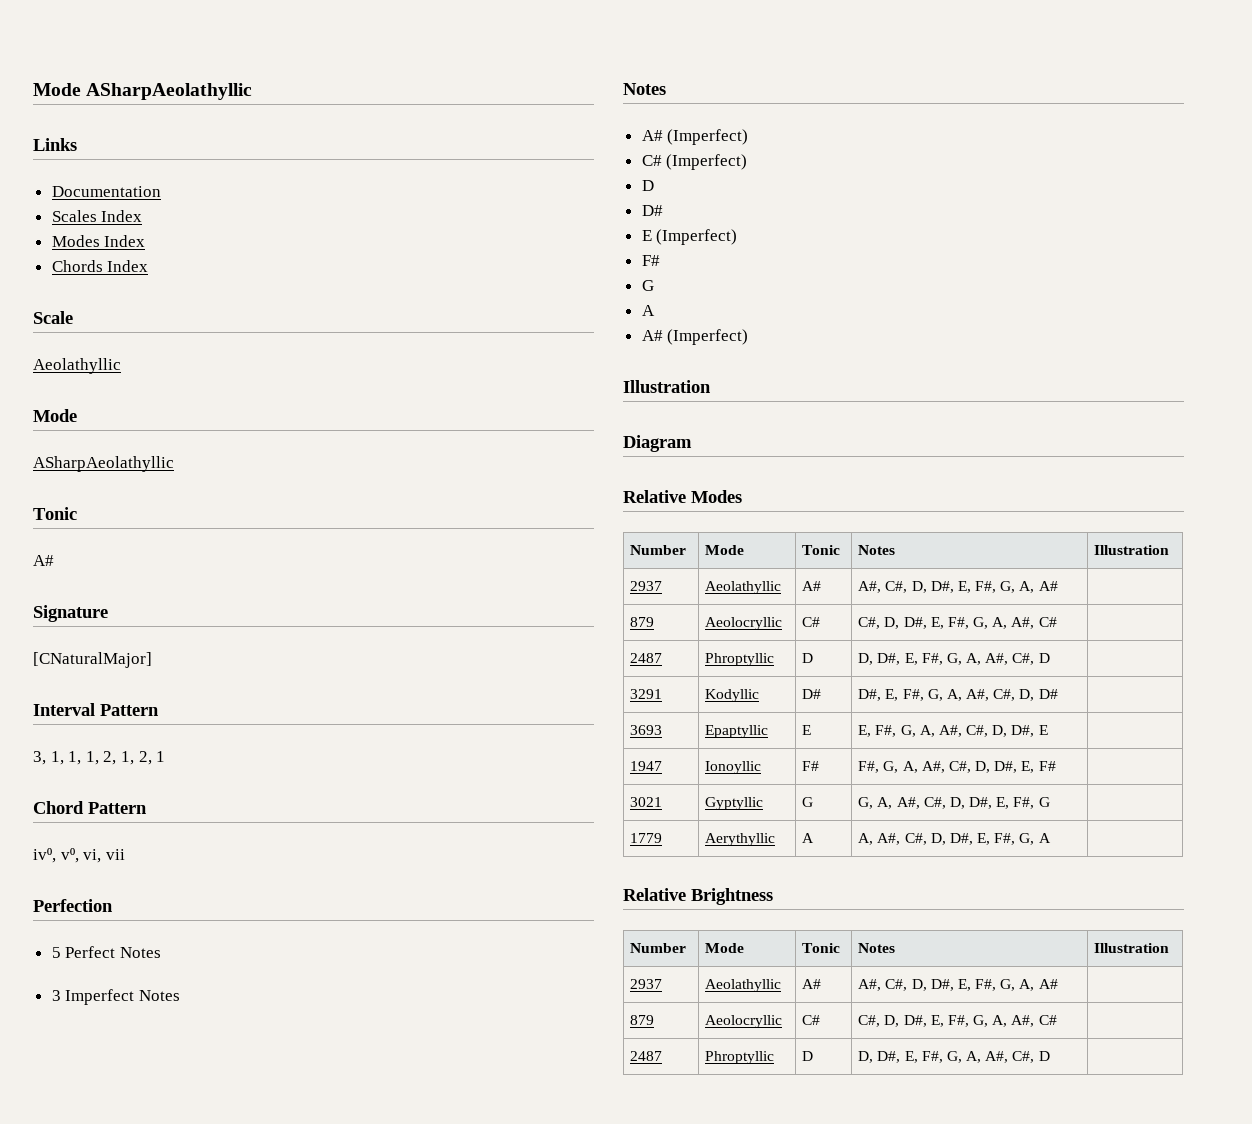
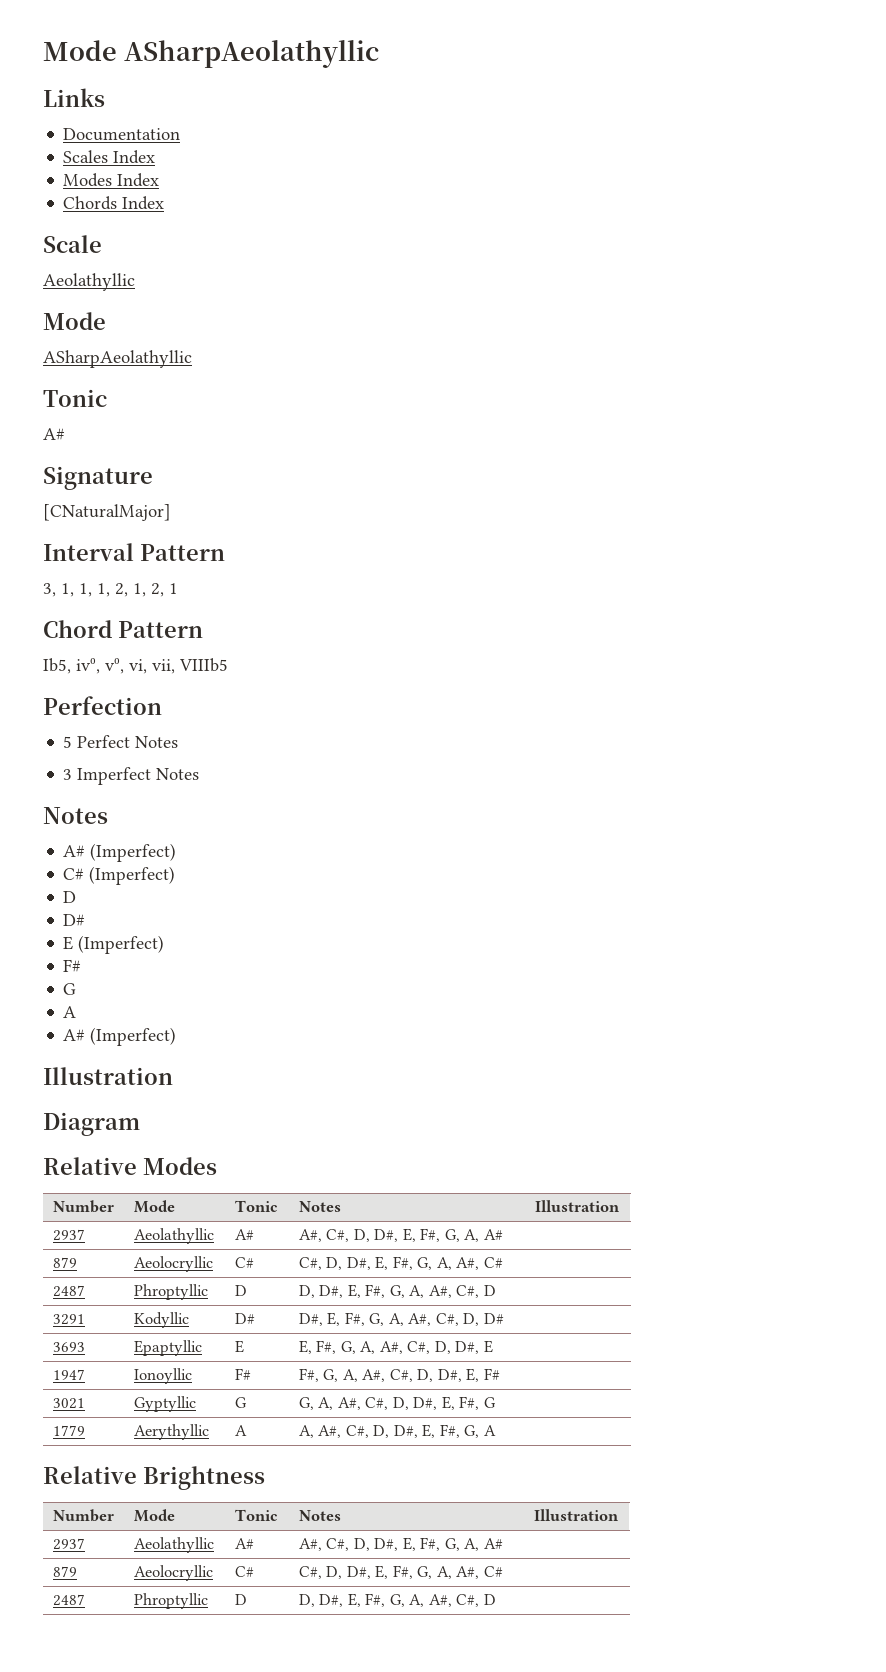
- iv⁰, v⁰, vi, vii
+ Ib5, iv⁰, v⁰, vi, vii, VIIIb5

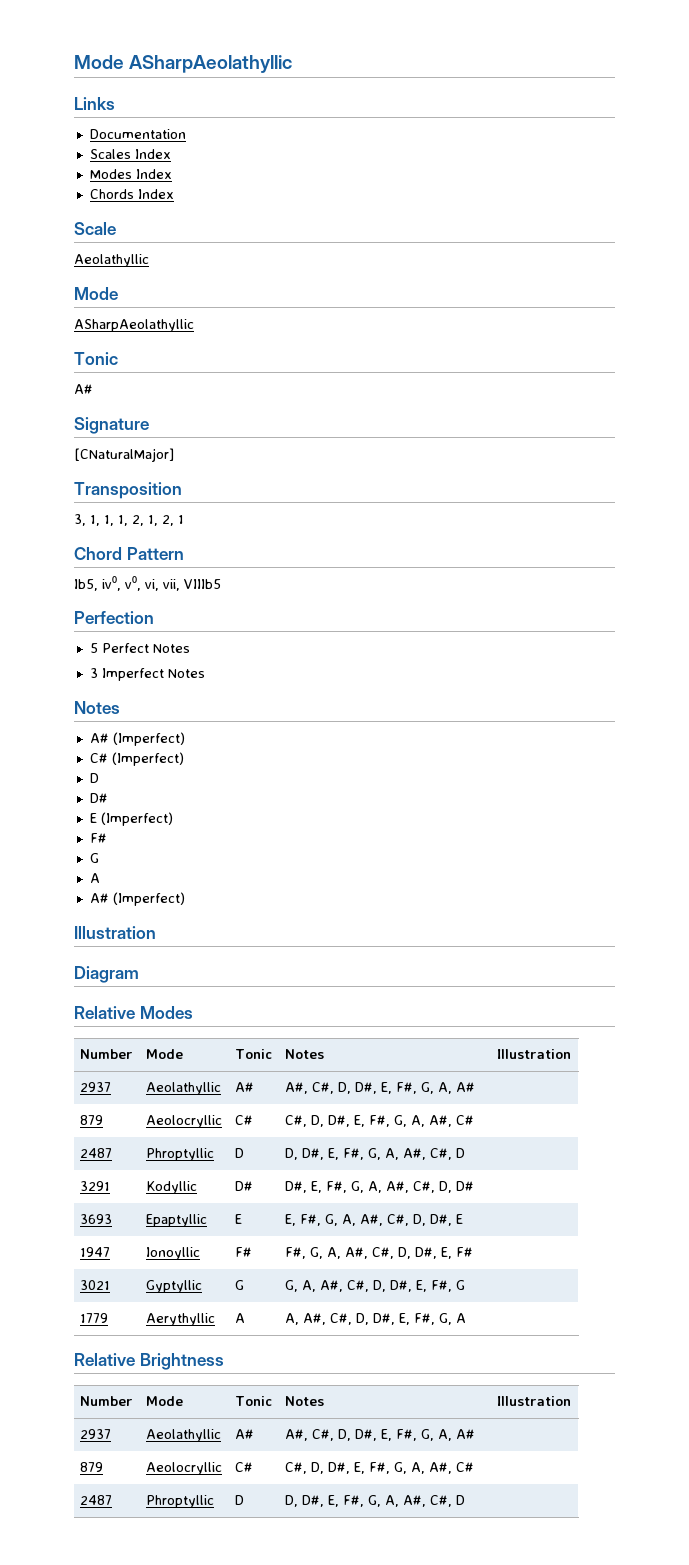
- Interval Pattern
+ Transposition

